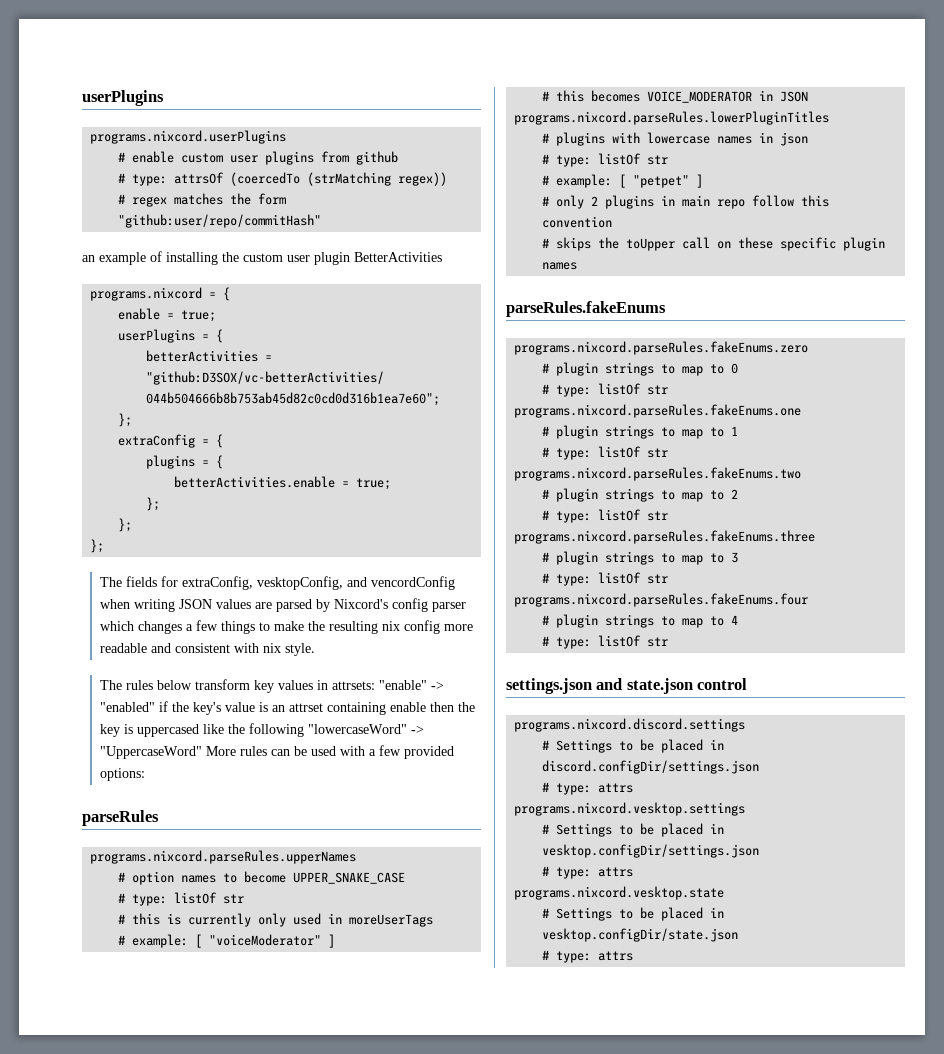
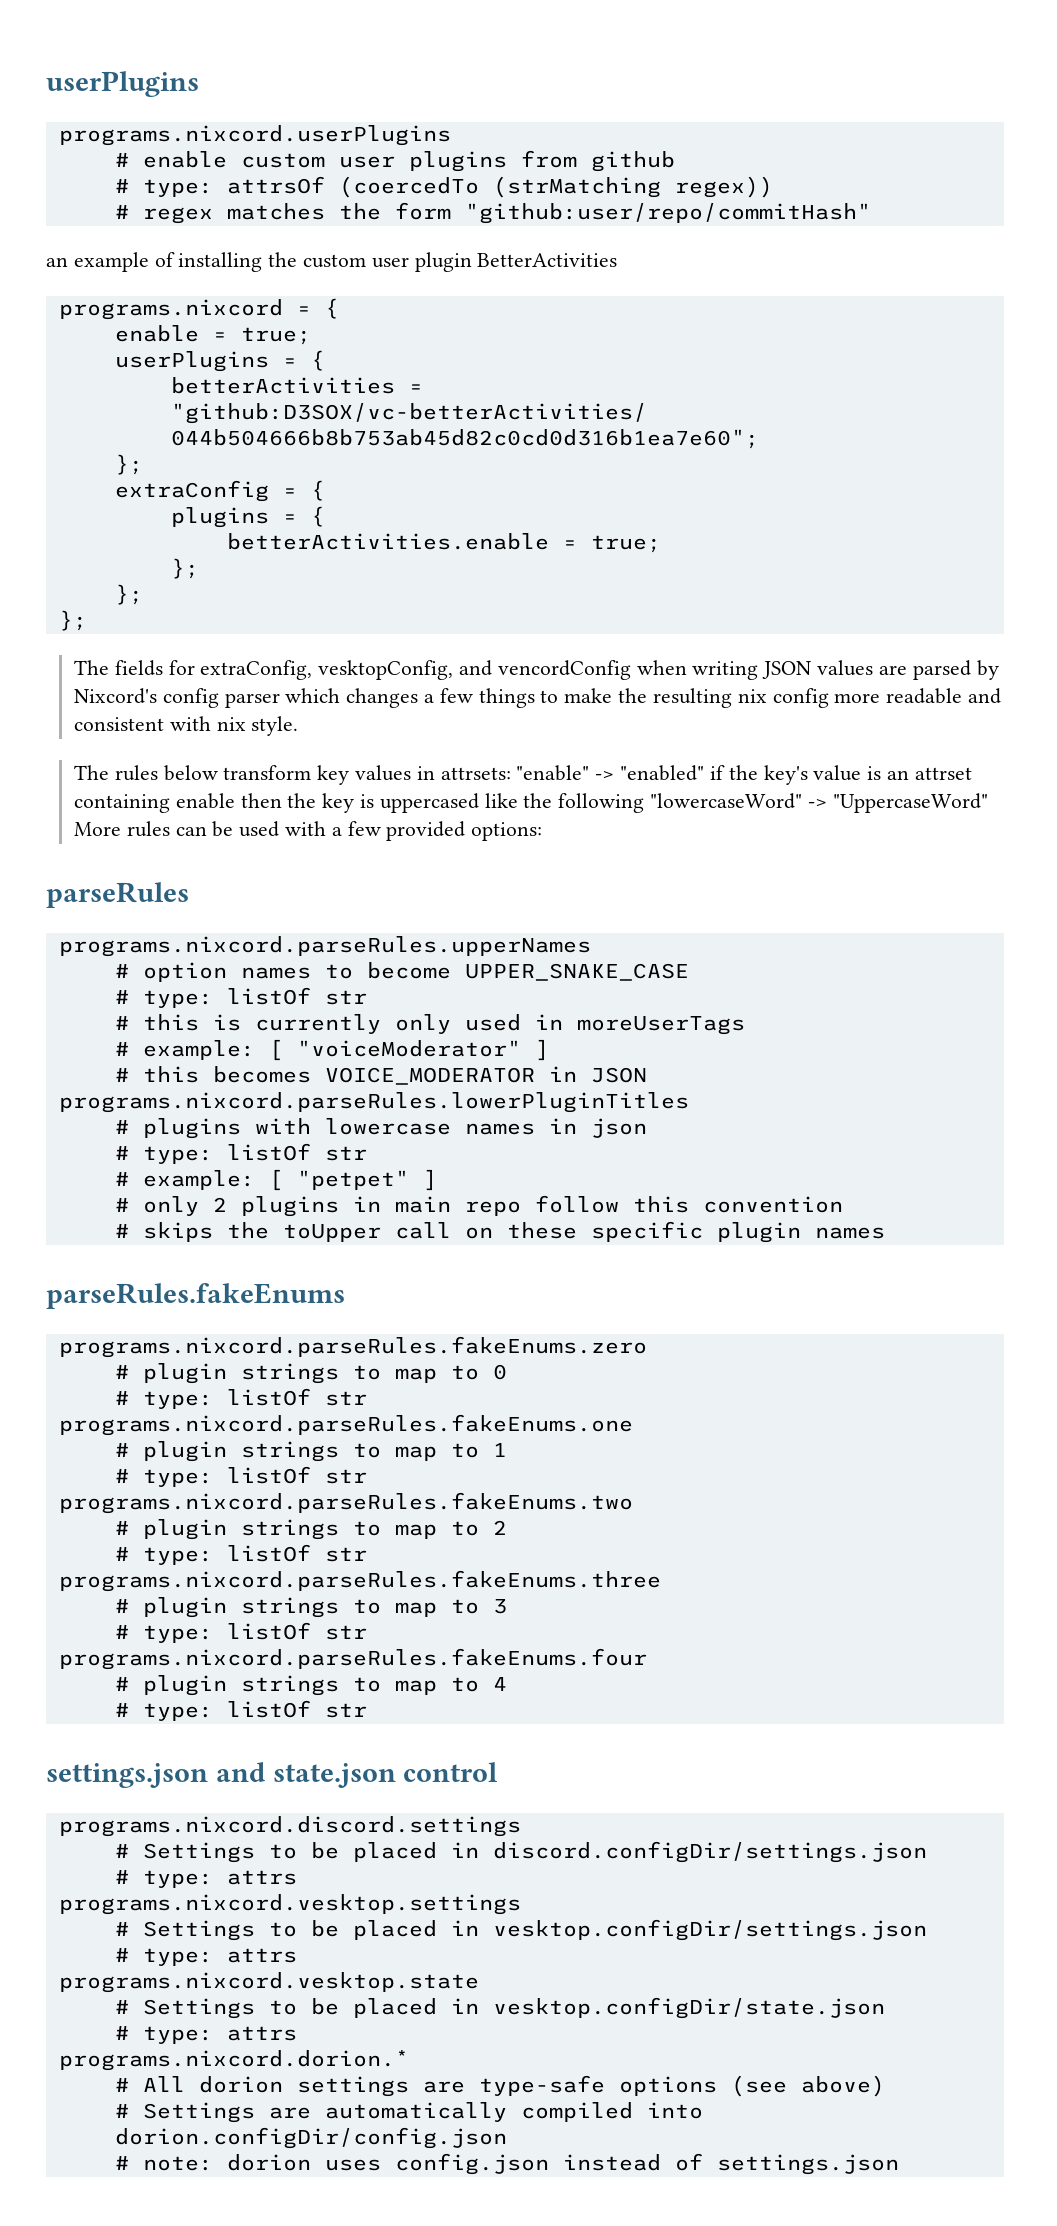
+ programs.nixcord.dorion.*
+ # All dorion settings are type-safe options (see above)
+ # Settings are automatically compiled into dorion.configDir/config.json
+ # note: dorion uses config.json instead of settings.json

